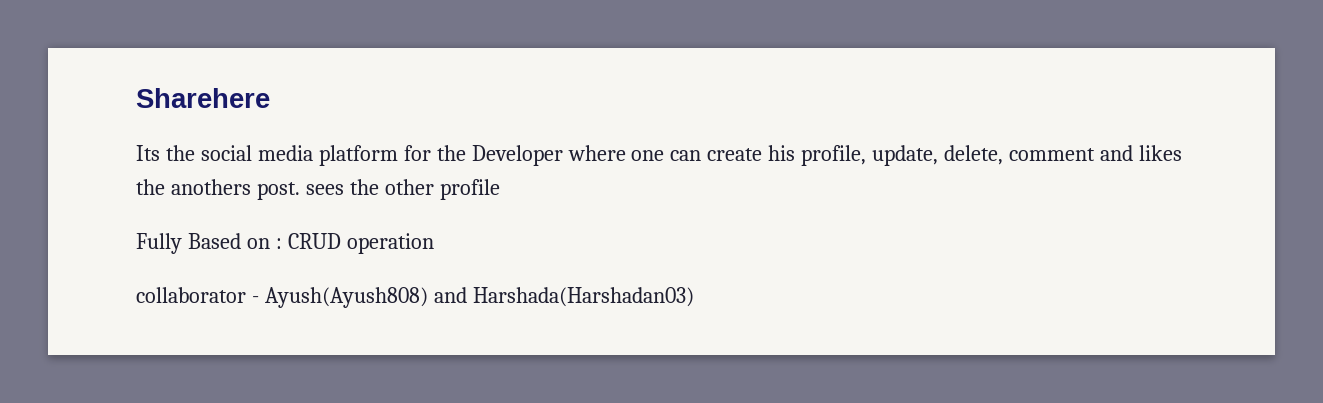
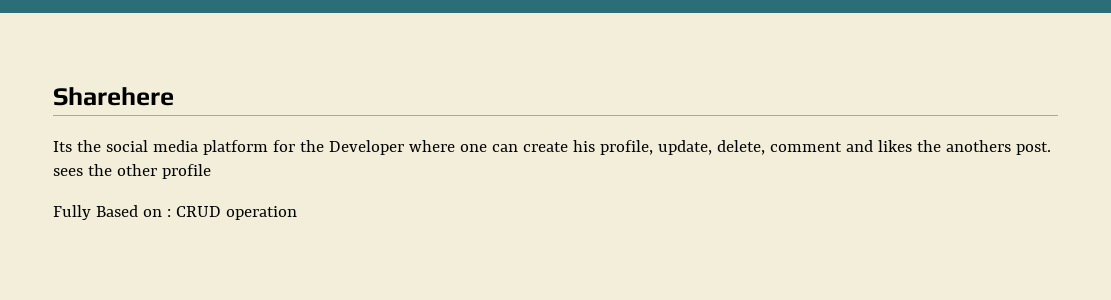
- collaborator - Ayush(Ayush808) and Harshada(Harshadan03)

